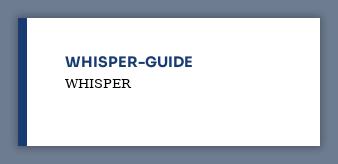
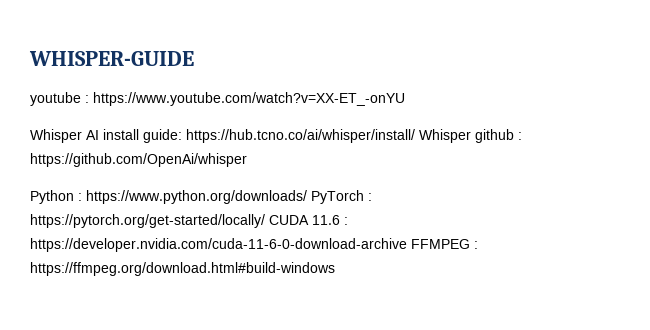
- WHISPER
+ youtube : https://www.youtube.com/watch?v=XX-ET_-onYU
+ Whisper AI install guide: https://hub.tcno.co/ai/whisper/install/ Whisper github : https://github.com/OpenAi/whisper
+ Python : https://www.python.org/downloads/ PyTorch : https://pytorch.org/get-started/locally/ CUDA 11.6 : https://developer.nvidia.com/cuda-11-6-0-download-archive FFMPEG : https://ffmpeg.org/download.html#build-windows

